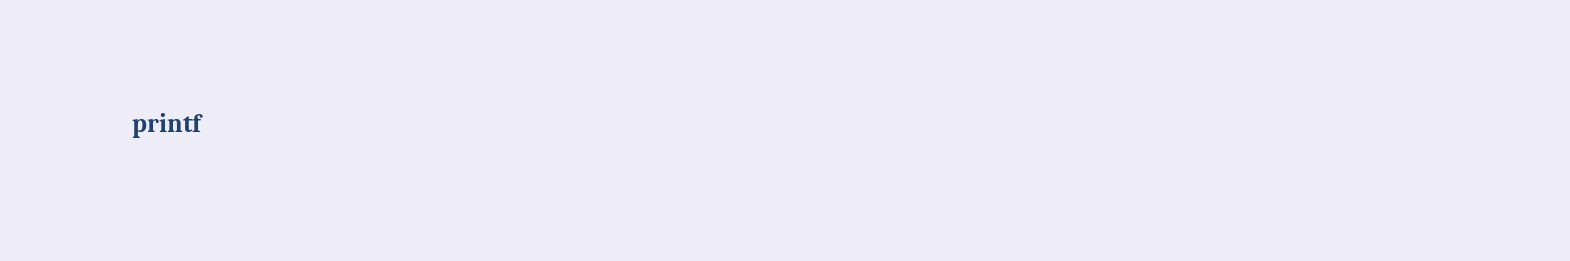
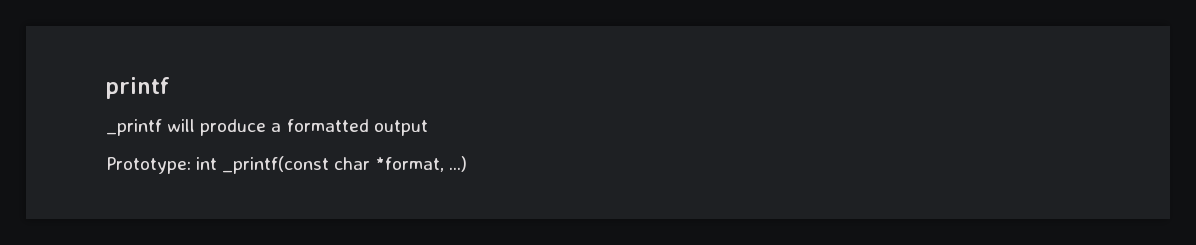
+ _printf will produce a formatted output
+ Prototype: int _printf(const char *format, ...)

